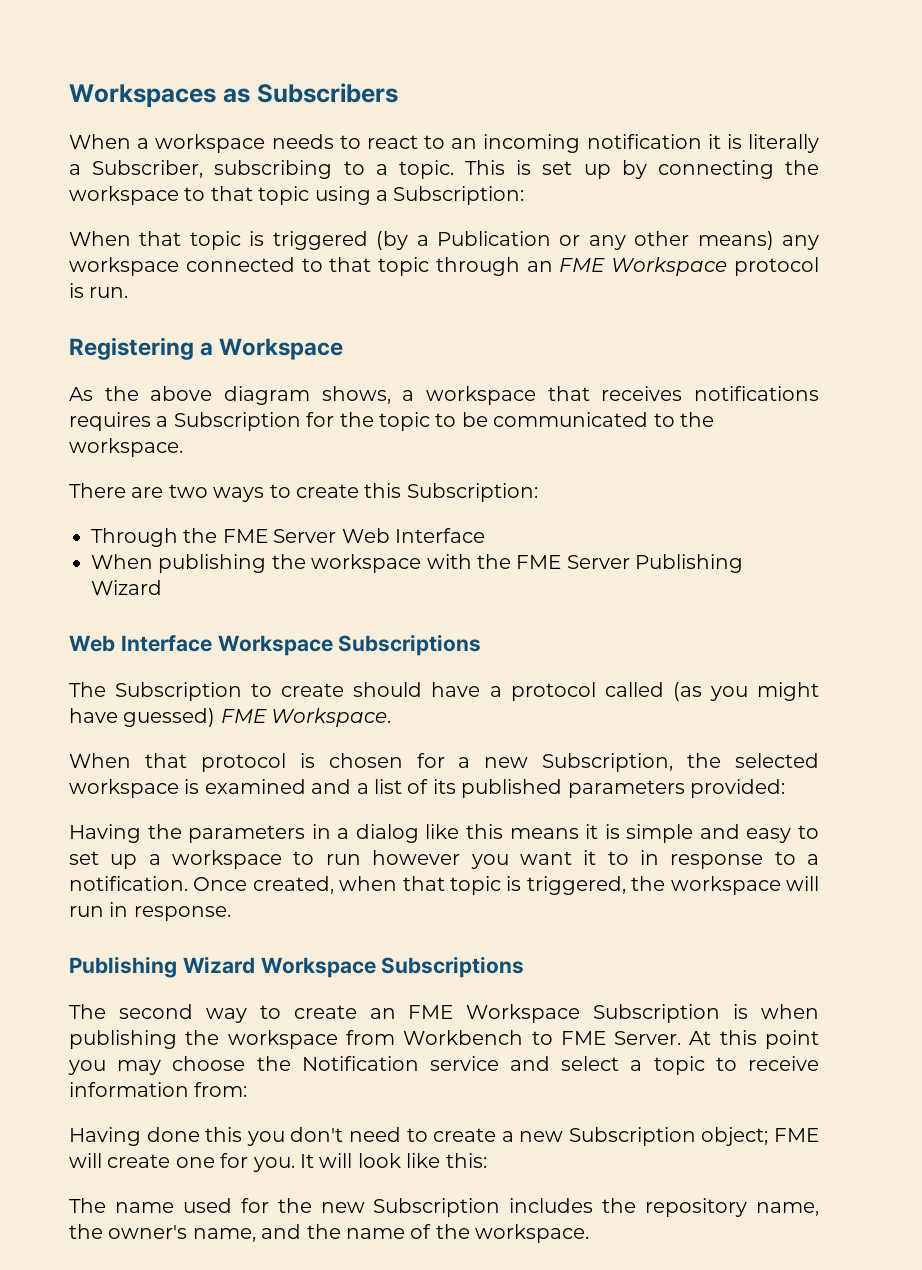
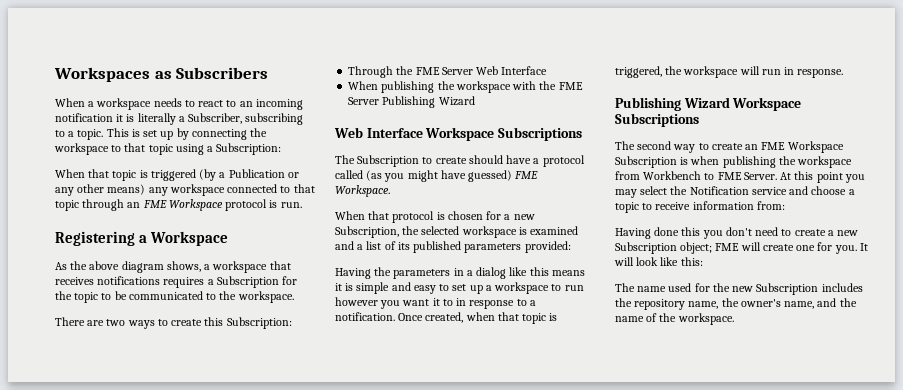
- At this point you may choose the Notification service and select a topic to receive information from:
+ At this point you may select the Notification service and choose a topic to receive information from:

